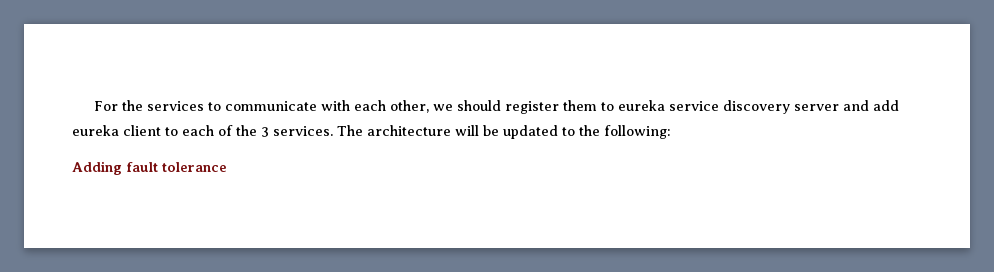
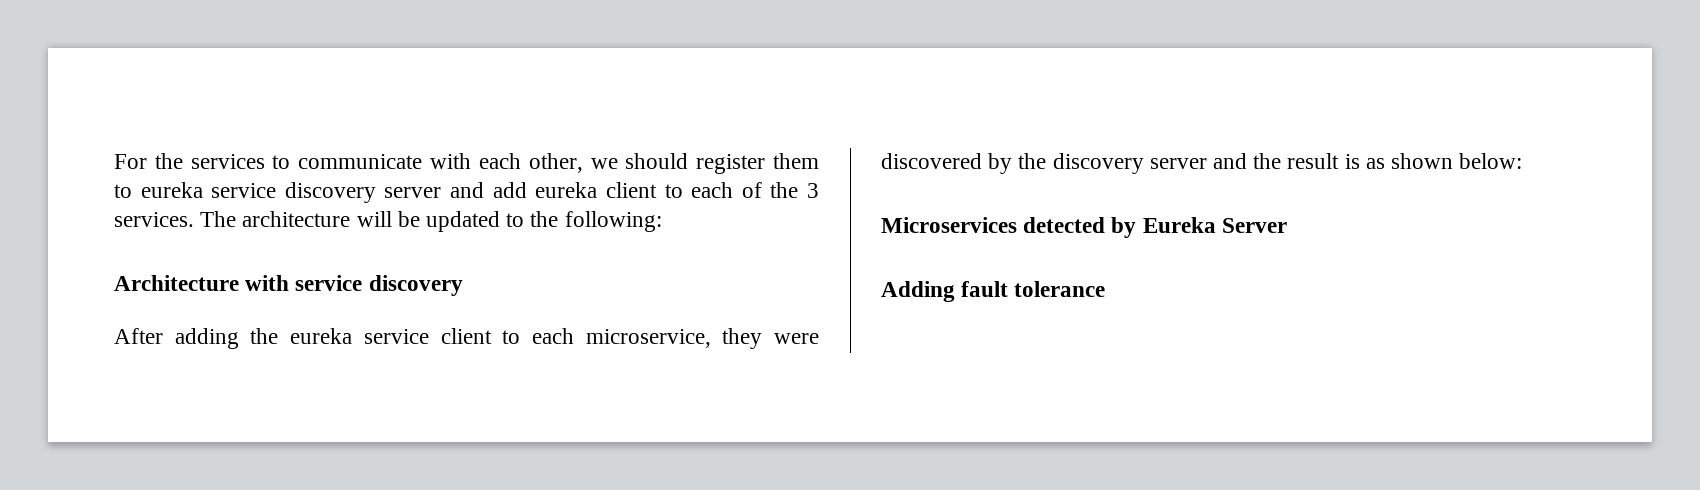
+ Architecture with service discovery
+ After adding the eureka service client to each microservice, they were discovered by the discovery server and the result is as shown below:
+ Microservices detected by Eureka Server

